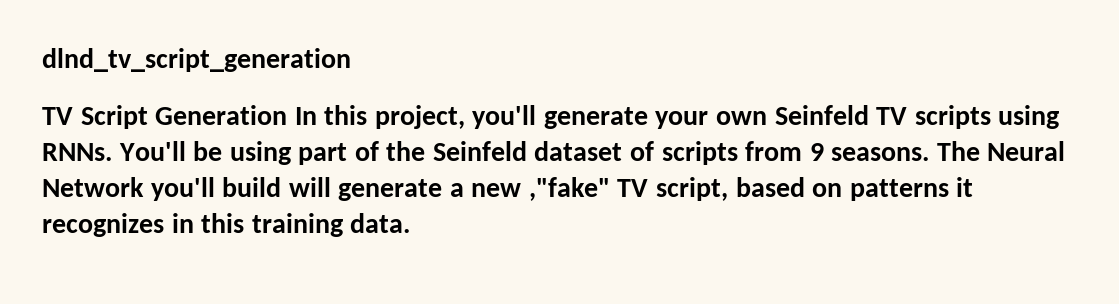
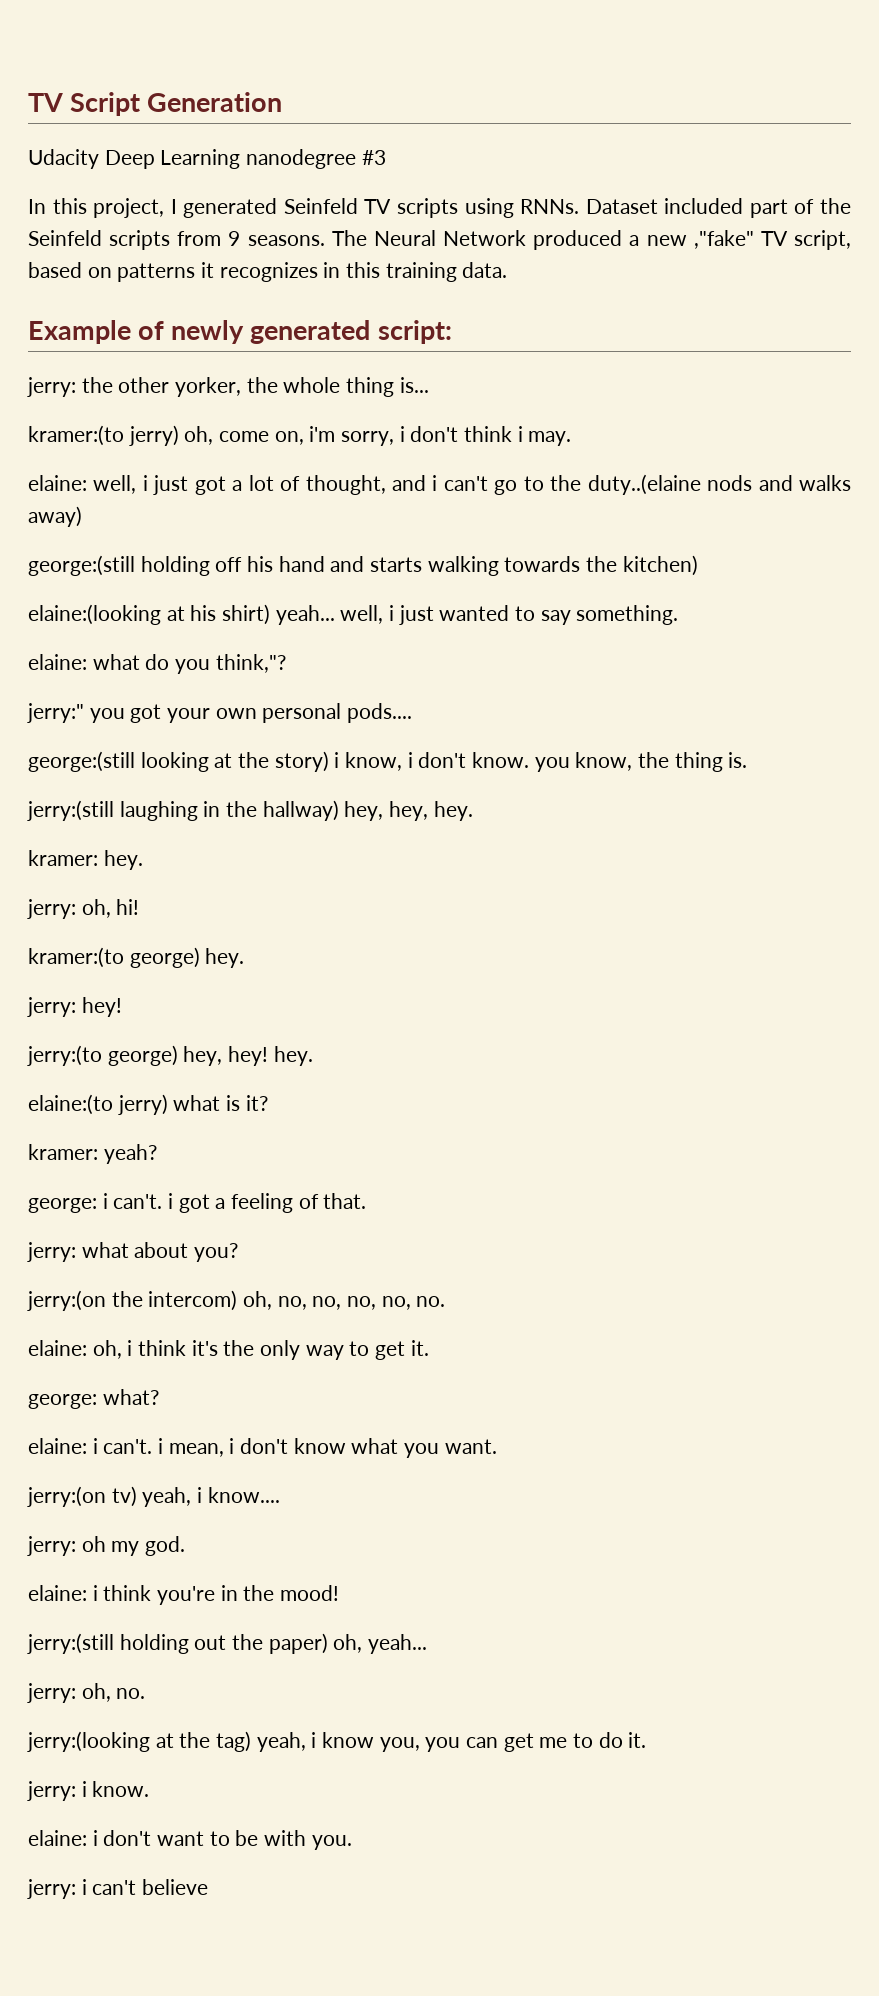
- dlnd_tv_script_generation
- TV Script Generation In this project, you'll generate your own Seinfeld TV scripts using RNNs.
+ TV Script Generation
+ Udacity Deep Learning nanodegree #3
+ In this project, I generated Seinfeld TV scripts using RNNs.
- You'll be using part of the Seinfeld dataset of scripts from 9 seasons.
+ Dataset included part of the Seinfeld scripts from 9 seasons.
- The Neural Network you'll build will generate a new ,"fake" TV script, based on patterns it recognizes in this training data.
+ The Neural Network produced a new ,"fake" TV script, based on patterns it recognizes in this training data.
+ Example of newly generated script:
+ jerry: the other yorker, the whole thing is...
+ kramer:(to jerry) oh, come on, i'm sorry, i don't think i may.
+ elaine: well, i just got a lot of thought, and i can't go to the duty..(elaine nods and walks away)
+ george:(still holding off his hand and starts walking towards the kitchen)
+ elaine:(looking at his shirt) yeah... well, i just wanted to say something.
+ elaine: what do you think,"?
+ jerry:" you got your own personal pods....
+ george:(still looking at the story) i know, i don't know. you know, the thing is.
+ jerry:(still laughing in the hallway) hey, hey, hey.
+ kramer: hey.
+ jerry: oh, hi!
+ kramer:(to george) hey.
+ jerry: hey!
+ jerry:(to george) hey, hey! hey.
+ elaine:(to jerry) what is it?
+ kramer: yeah?
+ george: i can't. i got a feeling of that.
+ jerry: what about you?
+ jerry:(on the intercom) oh, no, no, no, no, no.
+ elaine: oh, i think it's the only way to get it.
+ george: what?
+ elaine: i can't. i mean, i don't know what you want.
+ jerry:(on tv) yeah, i know....
+ jerry: oh my god.
+ elaine: i think you're in the mood!
+ jerry:(still holding out the paper) oh, yeah...
+ jerry: oh, no.
+ jerry:(looking at the tag) yeah, i know you, you can get me to do it.
+ jerry: i know.
+ elaine: i don't want to be with you.
+ jerry: i can't believe

